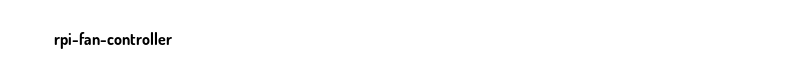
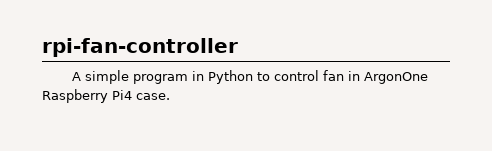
+ A simple program in Python to control fan in ArgonOne Raspberry Pi4 case.

